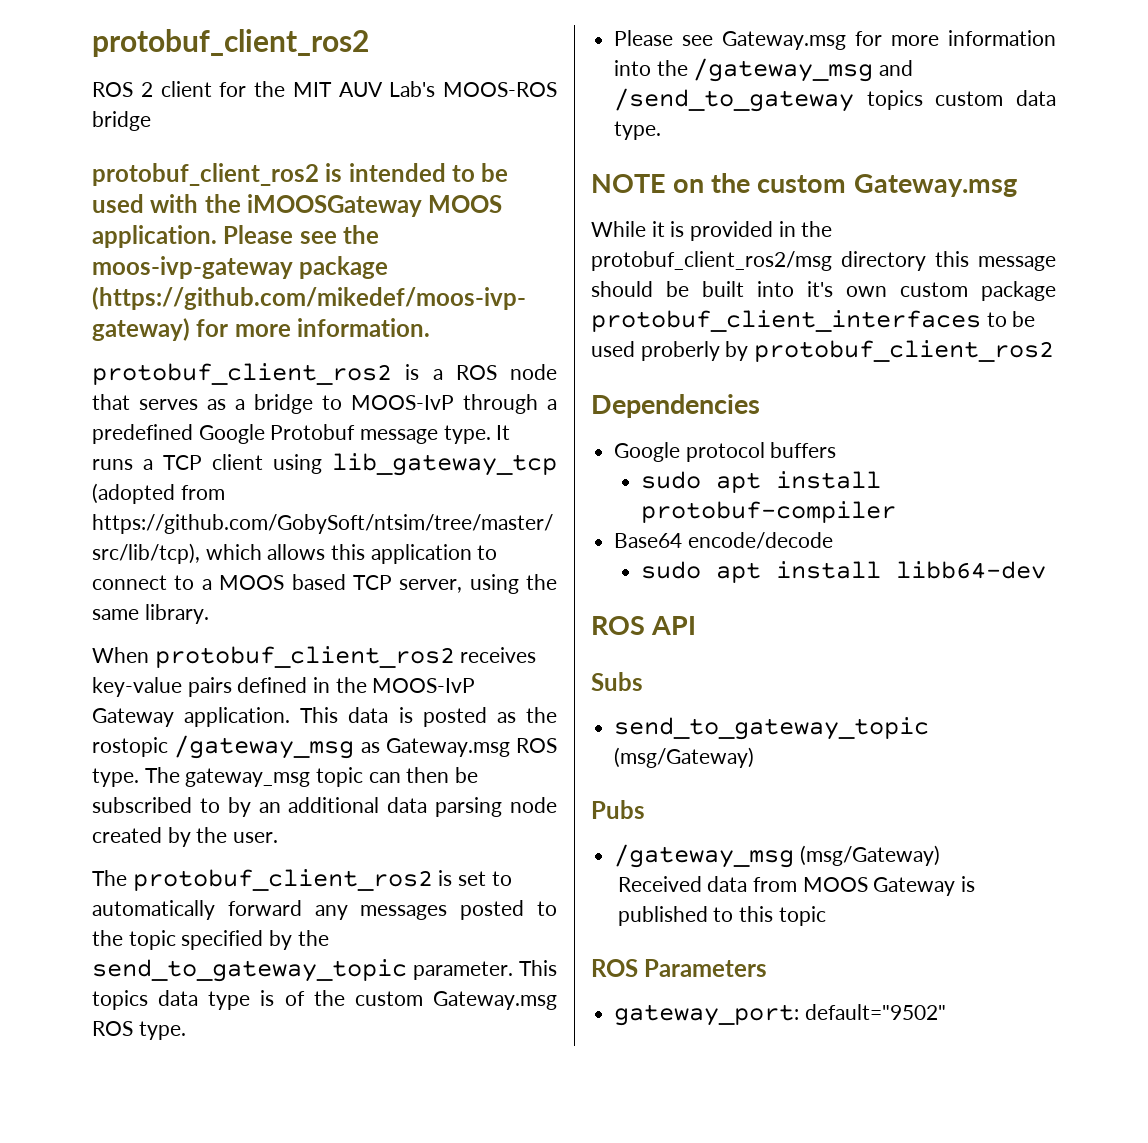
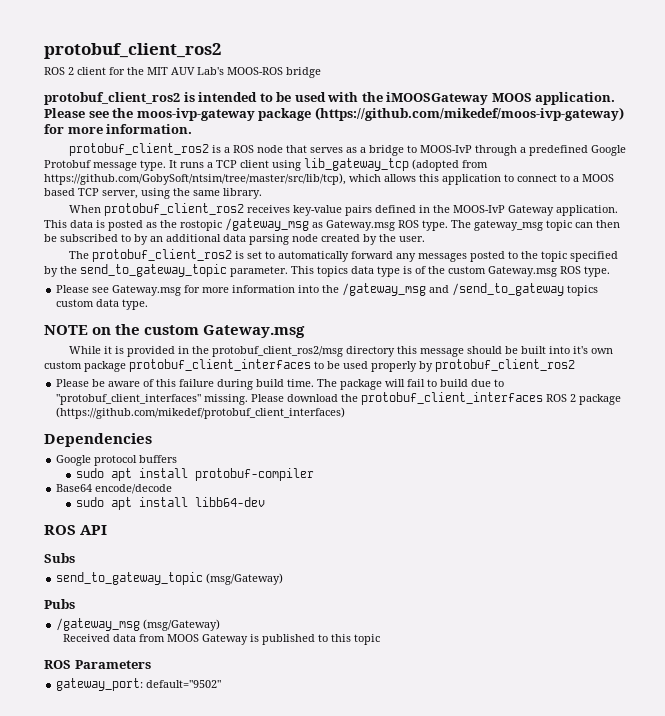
- While it is provided in the protobuf_client_ros2/msg directory this message should be built into it's own custom package protobuf_client_interfaces to be used proberly by protobuf_client_ros2
+ While it is provided in the protobuf_client_ros2/msg directory this message should be built into it's own custom package protobuf_client_interfaces to be used properly by protobuf_client_ros2
+ Please be aware of this failure during build time. The package will fail to build due to "protobuf_client_interfaces" missing. Please download the protobuf_client_interfaces ROS 2 package (https://github.com/mikedef/protobuf_client_interfaces)

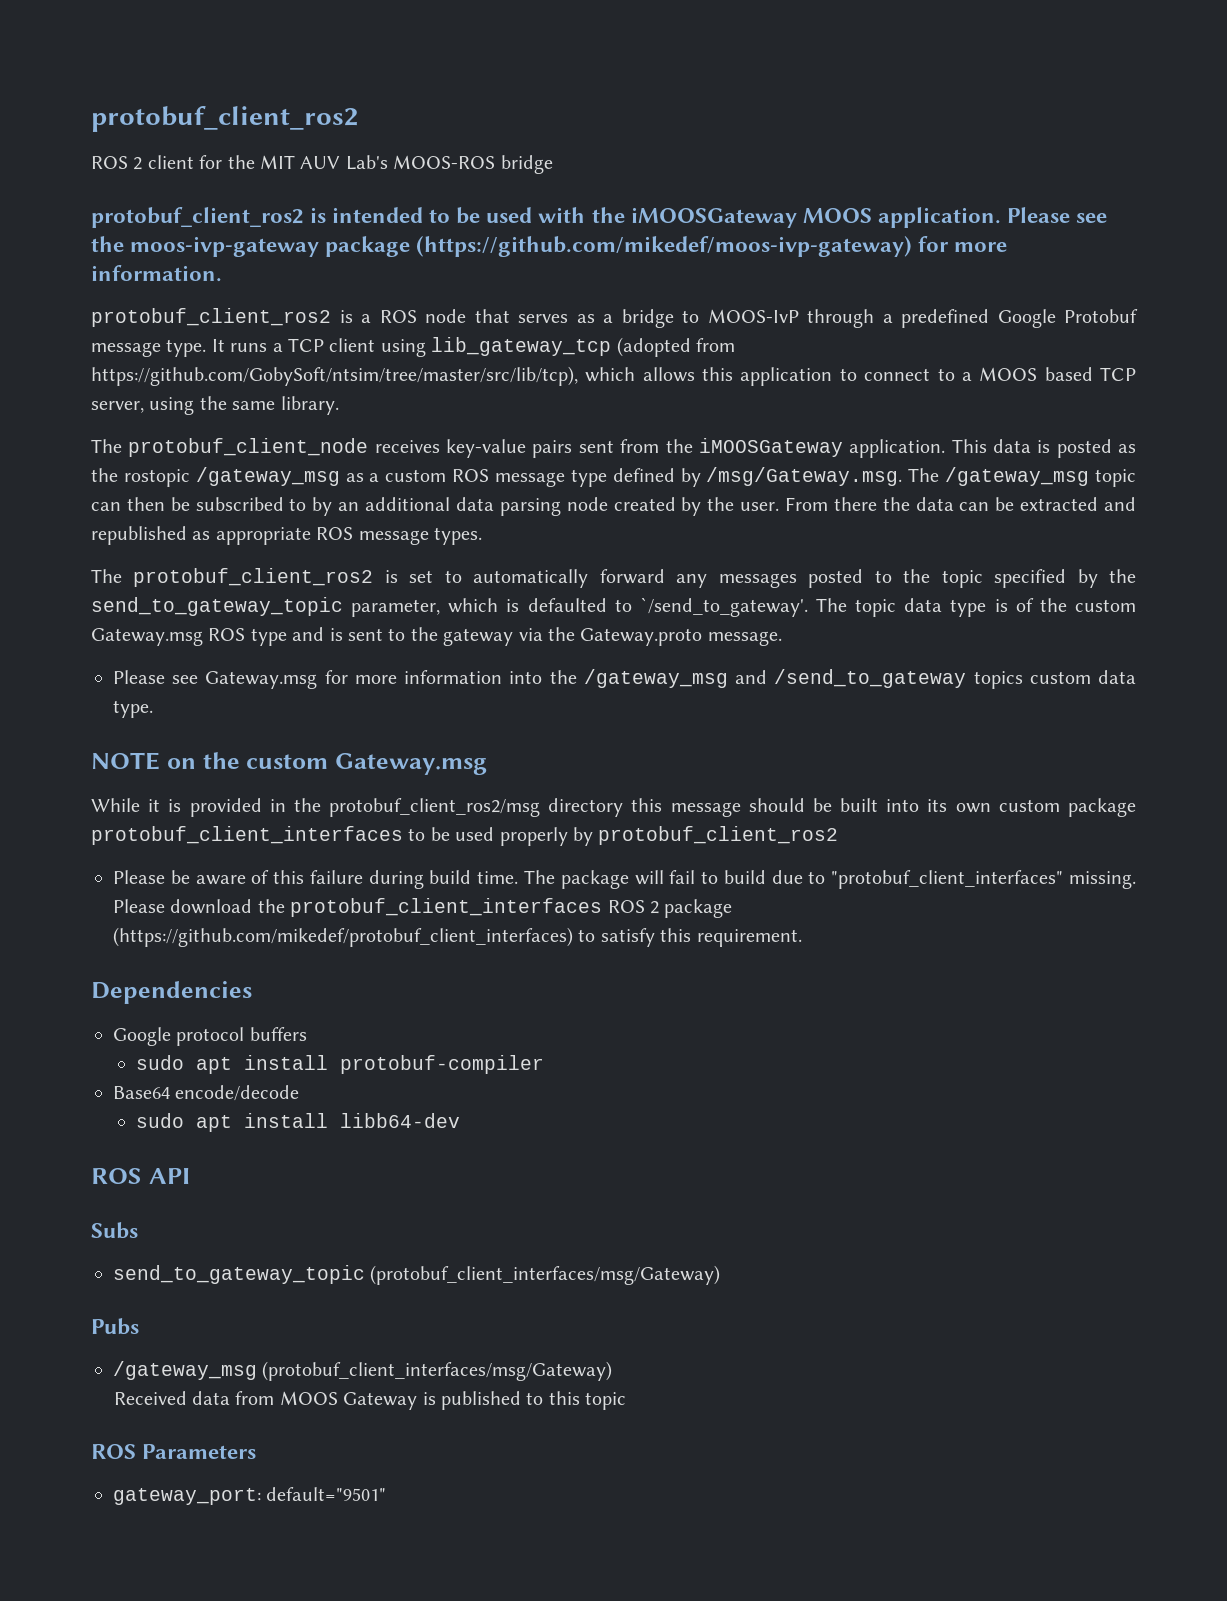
- When protobuf_client_ros2 receives key-value pairs defined in the MOOS-IvP Gateway application.
+ The protobuf_client_node receives key-value pairs sent from the iMOOSGateway application.
- This data is posted as the rostopic /gateway_msg as Gateway.msg ROS type. The gateway_msg topic can then be subscribed to by an additional data parsing node created by the user.
+ This data is posted as the rostopic /gateway_msg as a custom ROS message type defined by /msg/Gateway.msg. The /gateway_msg topic can then be subscribed to by an additional data parsing node created by the user. From there the data can be extracted and republished as appropriate ROS message types.
- The protobuf_client_ros2 is set to automatically forward any messages posted to the topic specified by the send_to_gateway_topic parameter. This topics data type is of the custom Gateway.msg ROS type.
+ The protobuf_client_ros2 is set to automatically forward any messages posted to the topic specified by the send_to_gateway_topic parameter, which is defaulted to `/send_to_gateway'. The topic data type is of the custom Gateway.msg ROS type and is sent to the gateway via the Gateway.proto message.
- While it is provided in the protobuf_client_ros2/msg directory this message should be built into it's own custom package protobuf_client_interfaces to be used properly by protobuf_client_ros2
+ While it is provided in the protobuf_client_ros2/msg directory this message should be built into its own custom package protobuf_client_interfaces to be used properly by protobuf_client_ros2
- Please download the protobuf_client_interfaces ROS 2 package (https://github.com/mikedef/protobuf_client_interfaces)
+ Please download the protobuf_client_interfaces ROS 2 package (https://github.com/mikedef/protobuf_client_interfaces) to satisfy this requirement.
- send_to_gateway_topic (msg/Gateway)
+ send_to_gateway_topic (protobuf_client_interfaces/msg/Gateway)
- /gateway_msg (msg/Gateway)
+ /gateway_msg (protobuf_client_interfaces/msg/Gateway)
- gateway_port: default="9502"
+ gateway_port: default="9501"

